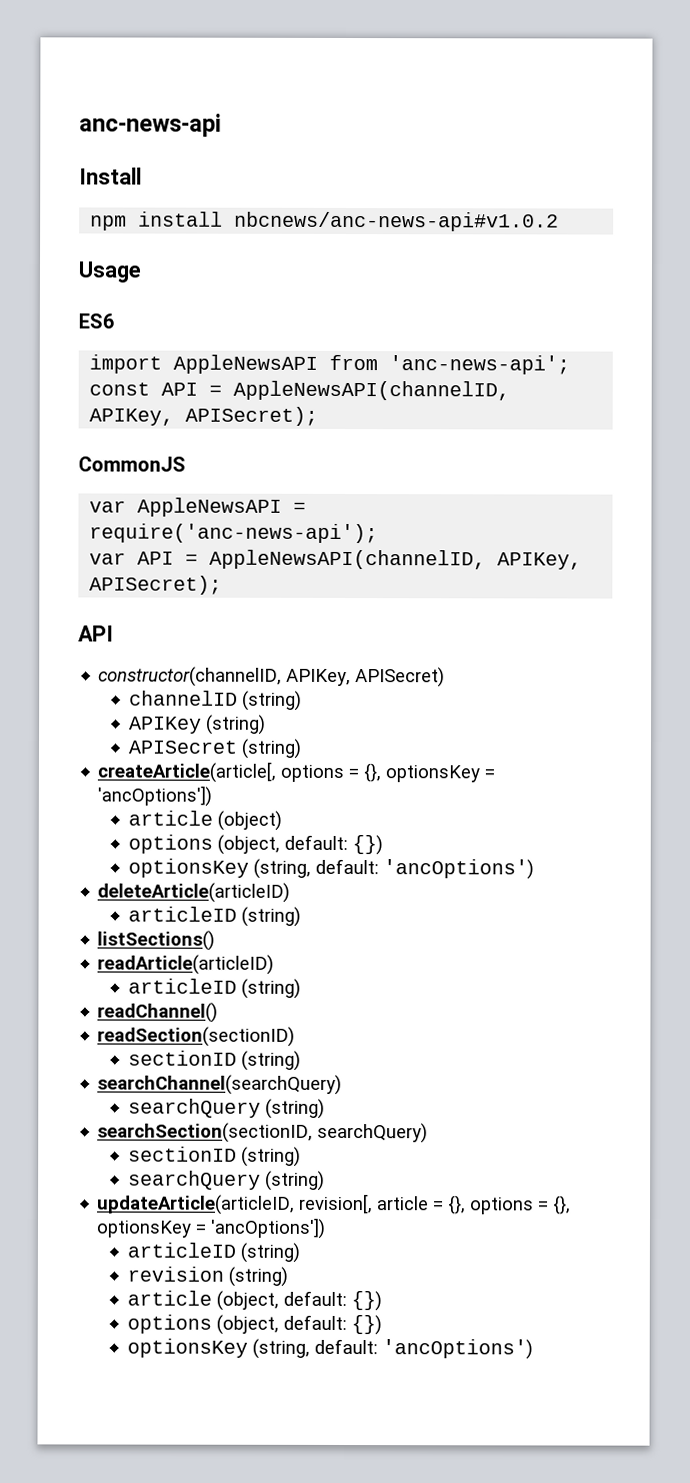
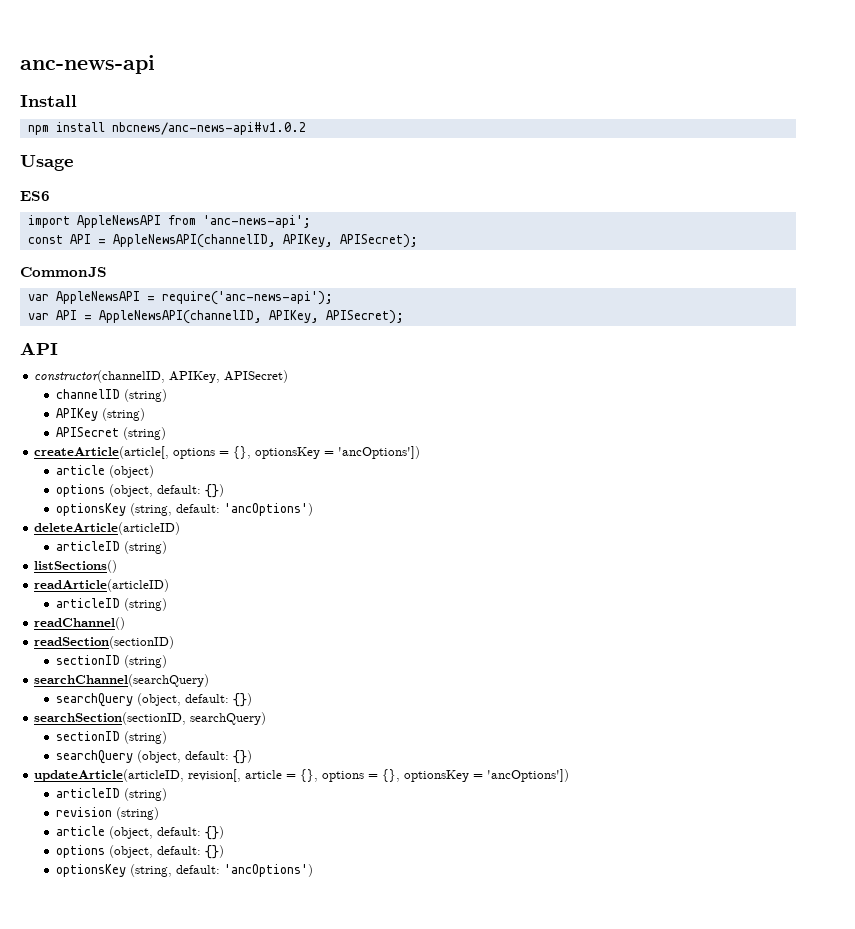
  searchChannel(searchQuery)
- searchQuery (string)
+ searchQuery (object, default: {})
  searchSection(sectionID, searchQuery)
  sectionID (string)
- searchQuery (string)
+ searchQuery (object, default: {})

